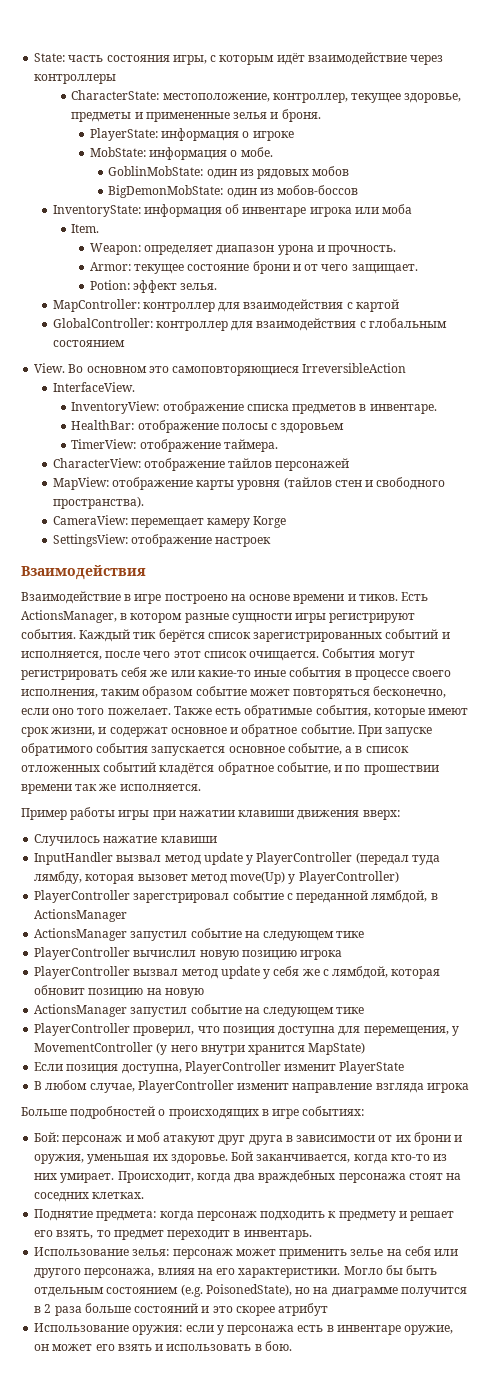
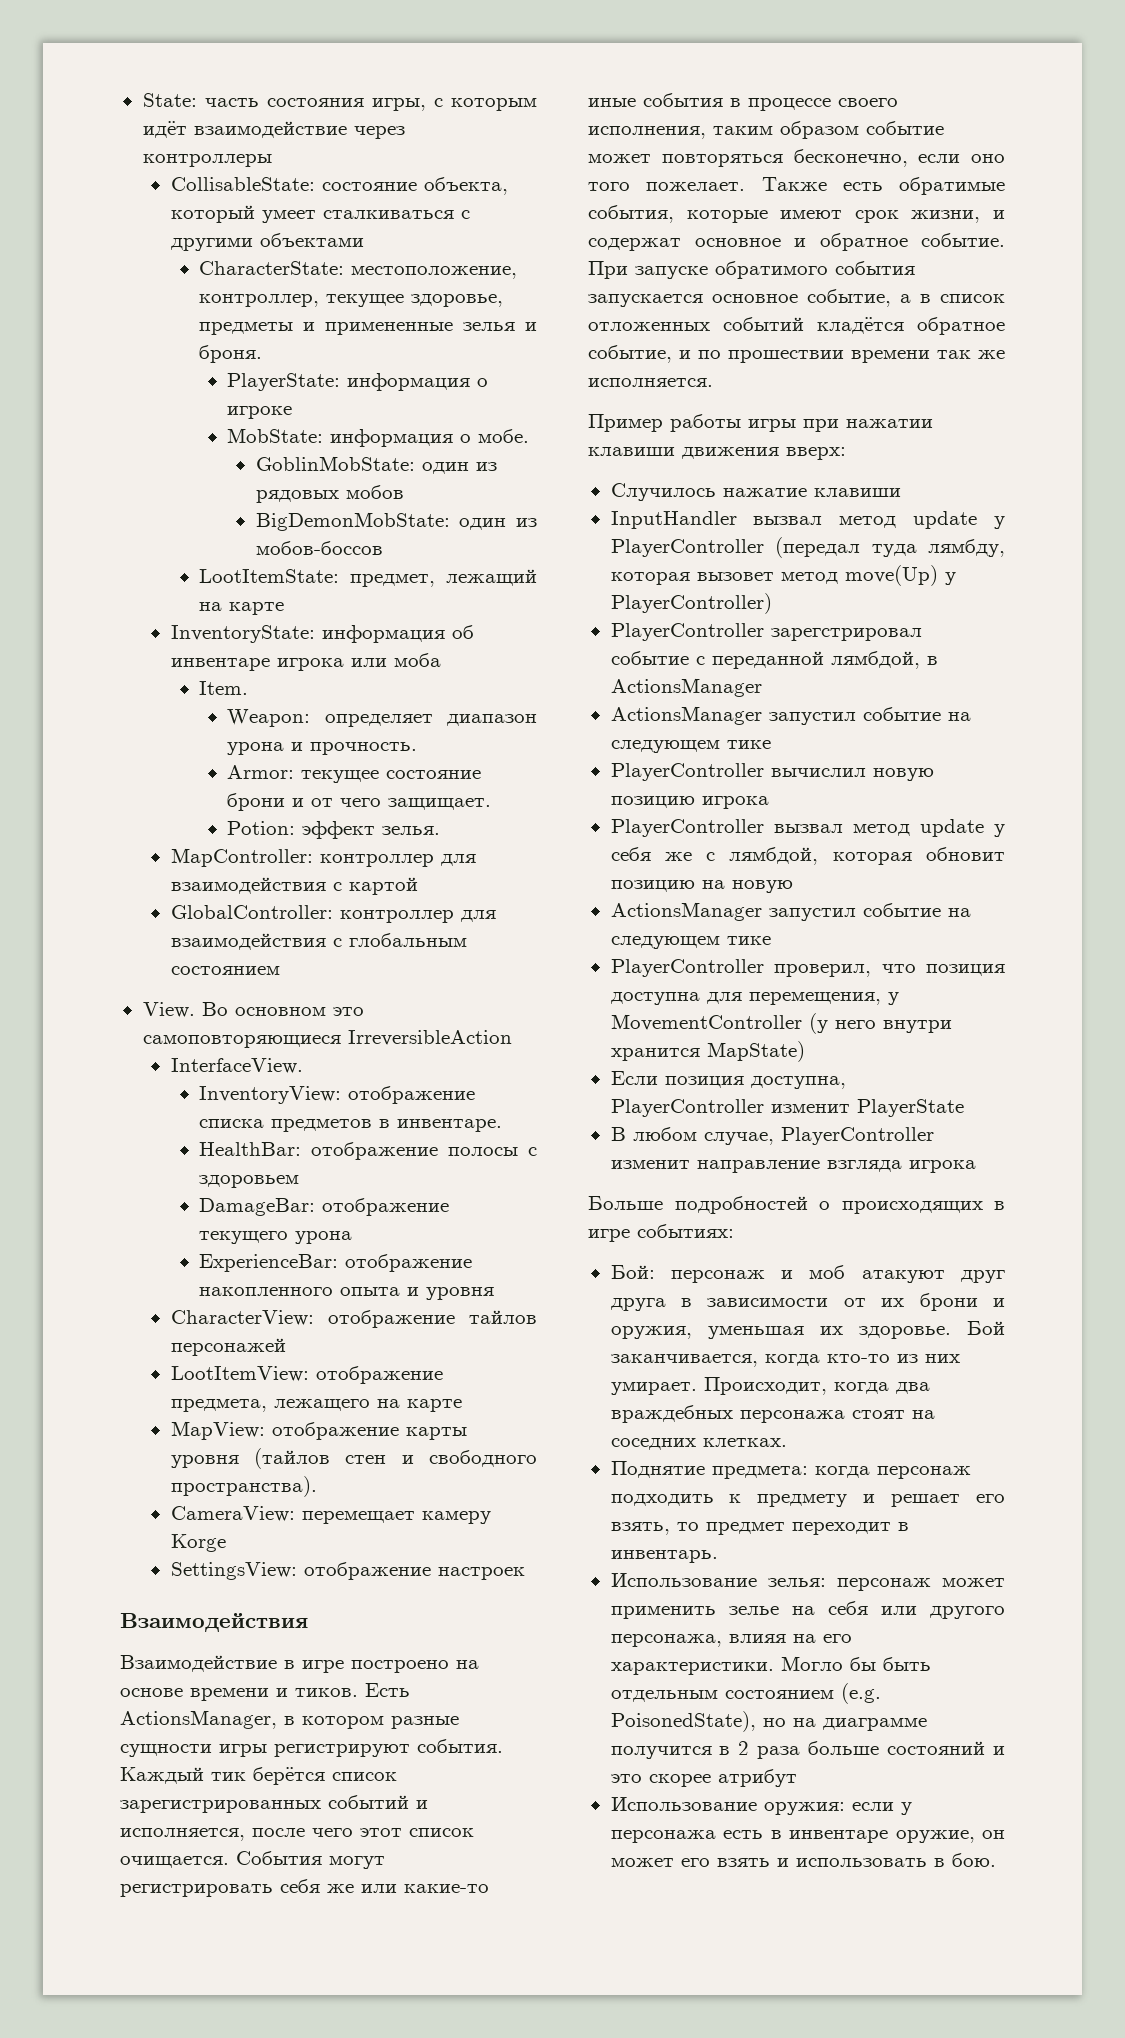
+ CollisableState: состояние объекта, который умеет сталкиваться с другими объектами
+ LootItemState: предмет, лежащий на карте
- TimerView: отображение таймера.
+ DamageBar: отображение текущего урона
+ ExperienceBar: отображение накопленного опыта и уровня
  CharacterView: отображение тайлов персонажей
+ LootItemView: отображение предмета, лежащего на карте

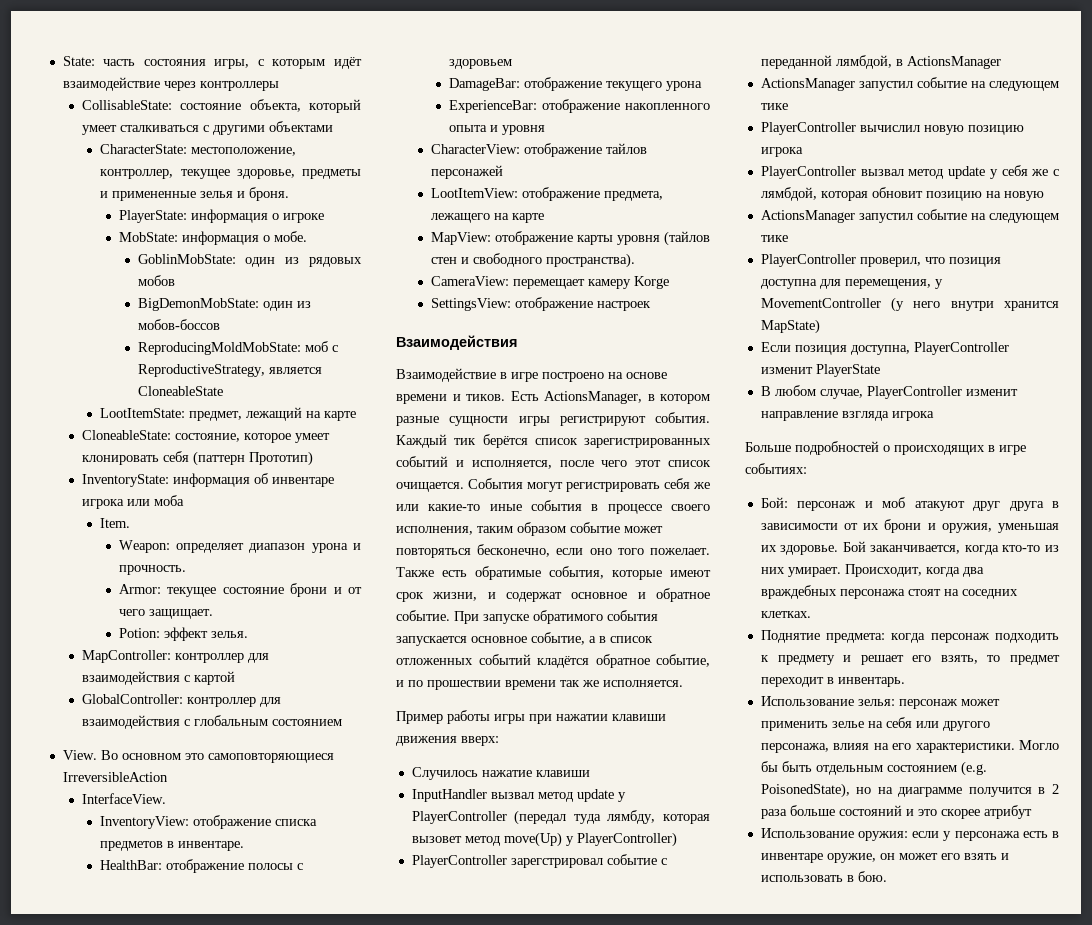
+ ReproducingMoldMobState: моб с ReproductiveStrategy, является CloneableState
+ CloneableState: состояние, которое умеет клонировать себя (паттерн Прототип)

